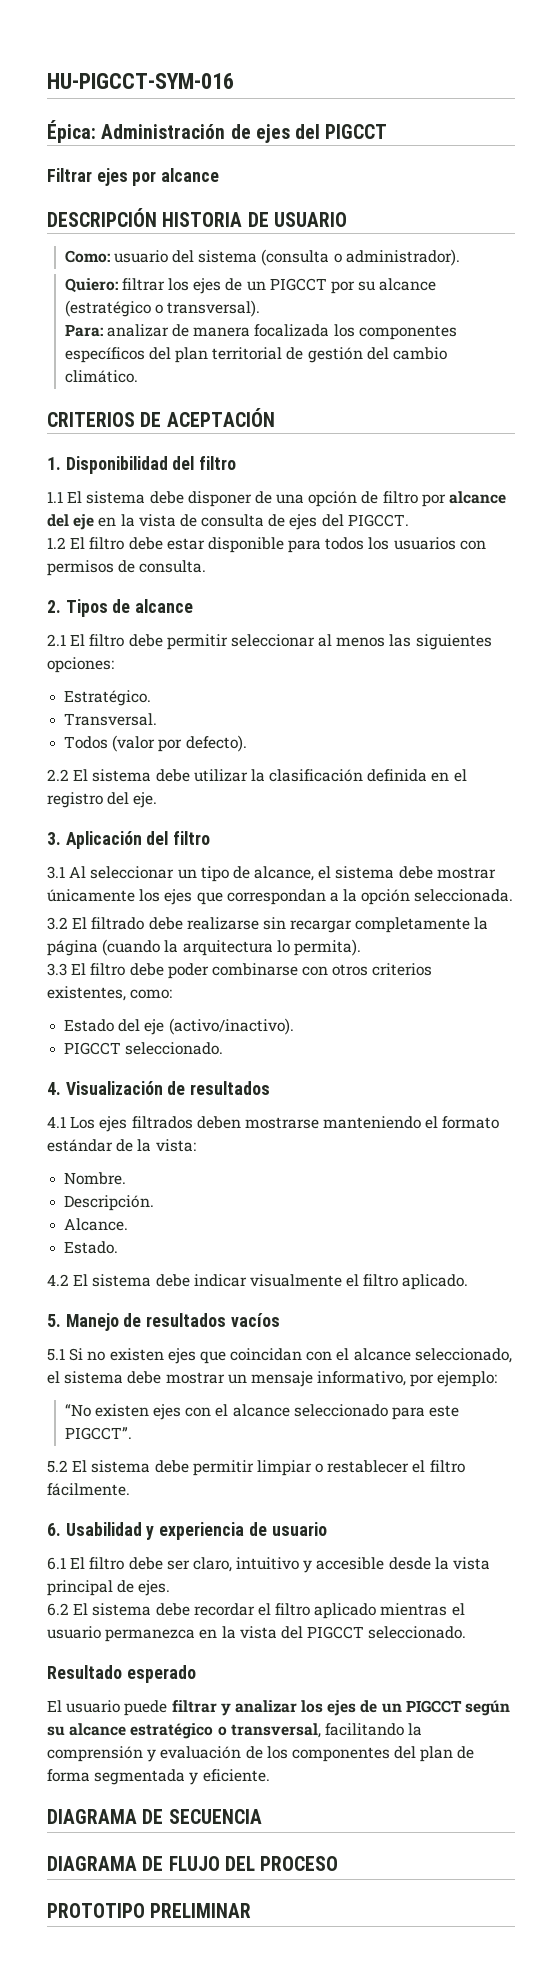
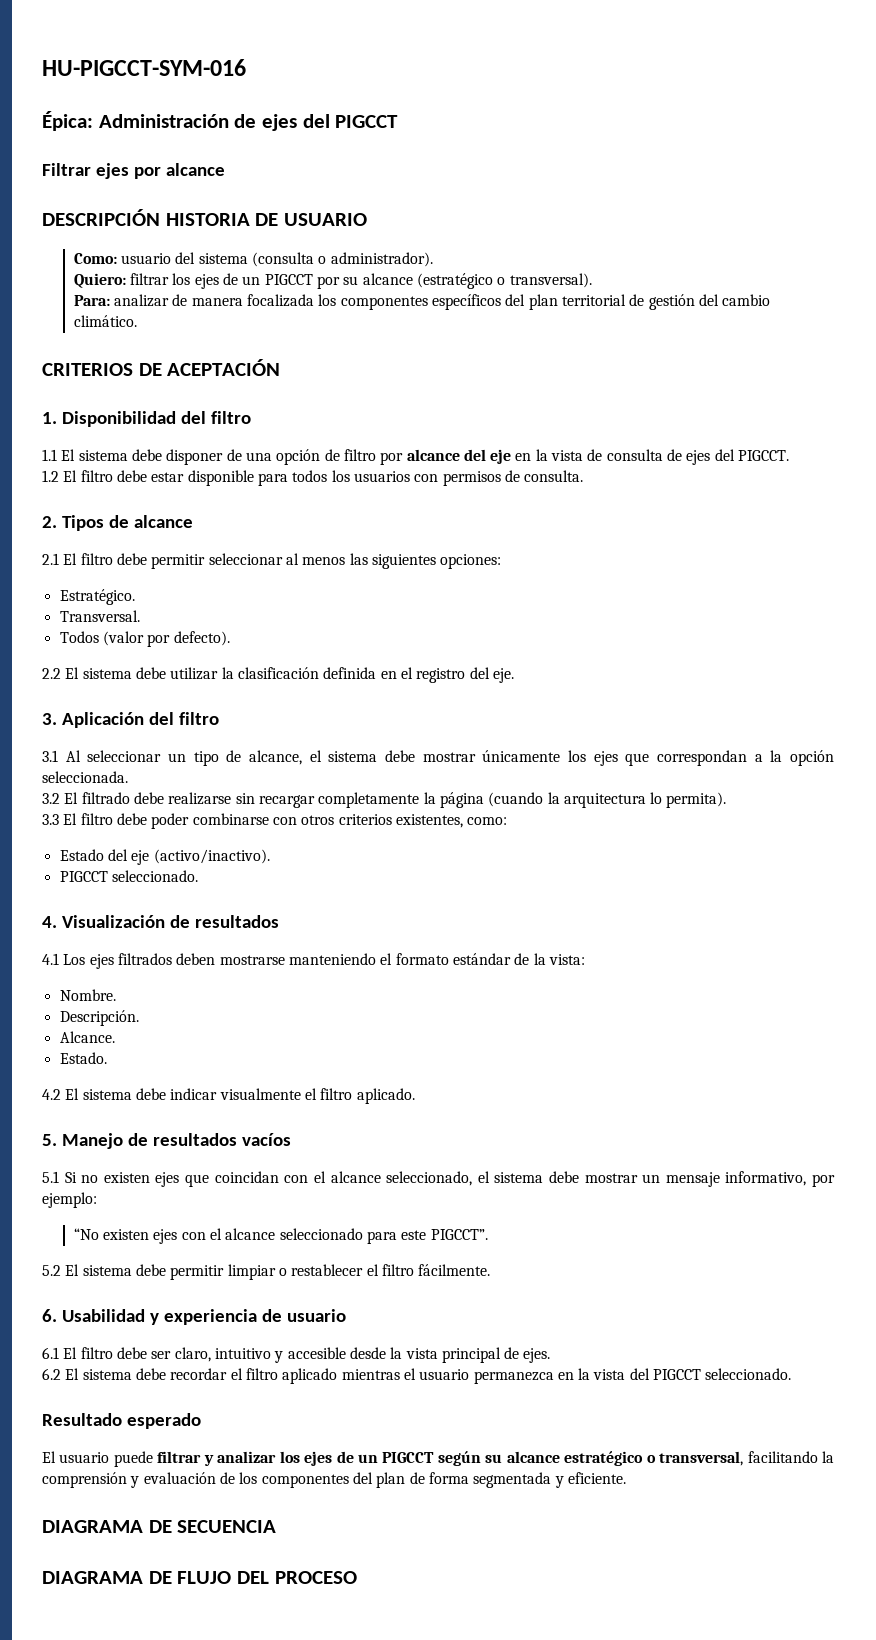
- PROTOTIPO PRELIMINAR

